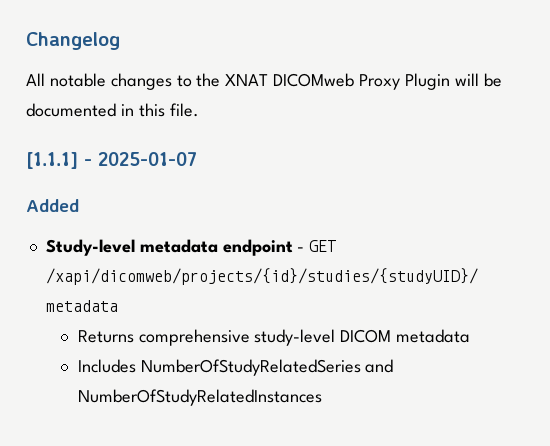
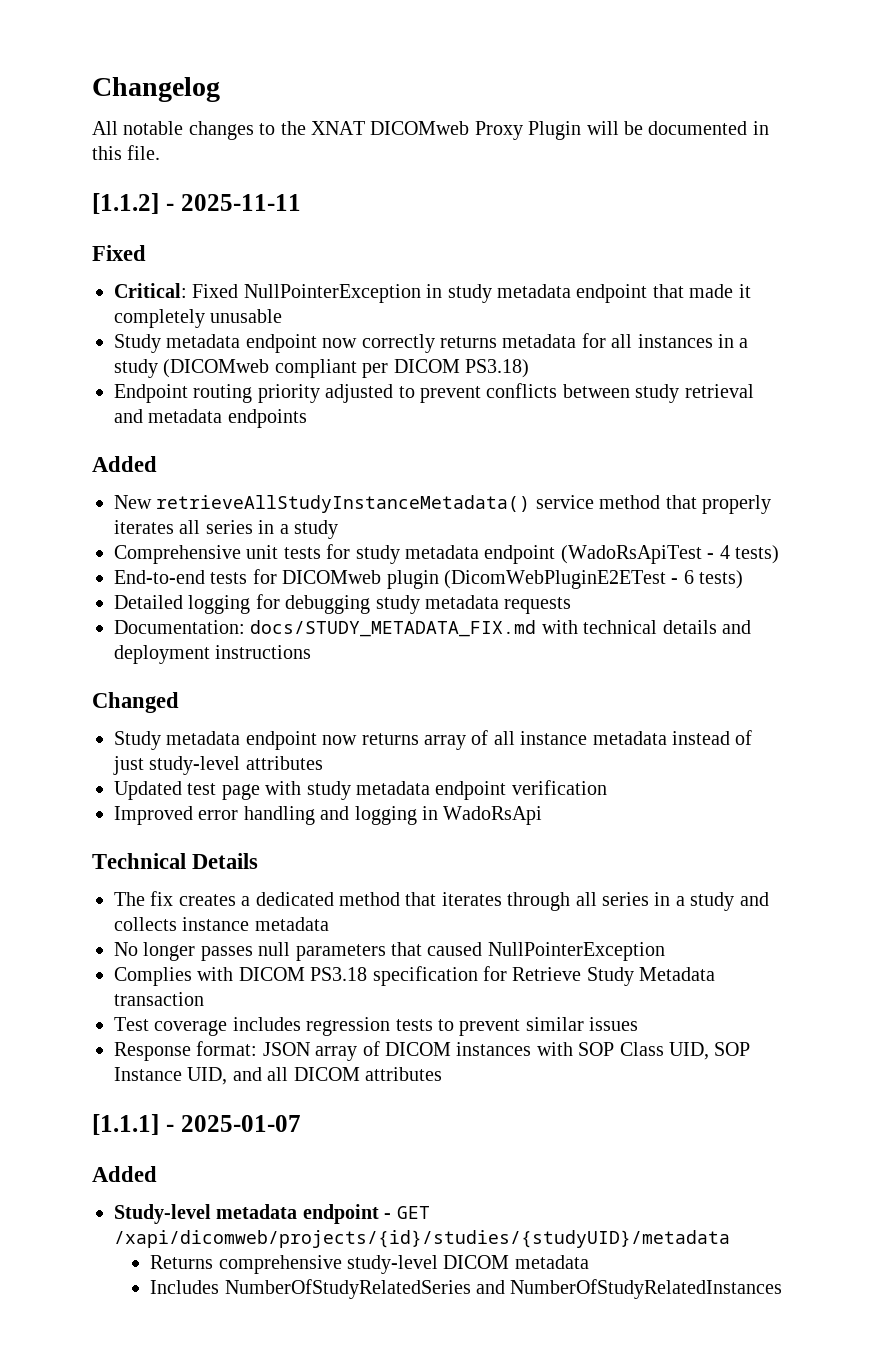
+ [1.1.2] - 2025-11-11
+ Fixed
+ Critical: Fixed NullPointerException in study metadata endpoint that made it completely unusable
+ Study metadata endpoint now correctly returns metadata for all instances in a study (DICOMweb compliant per DICOM PS3.18)
+ Endpoint routing priority adjusted to prevent conflicts between study retrieval and metadata endpoints
+ Added
+ New retrieveAllStudyInstanceMetadata() service method that properly iterates all series in a study
+ Comprehensive unit tests for study metadata endpoint (WadoRsApiTest - 4 tests)
+ End-to-end tests for DICOMweb plugin (DicomWebPluginE2ETest - 6 tests)
+ Detailed logging for debugging study metadata requests
+ Documentation: docs/STUDY_METADATA_FIX.md with technical details and deployment instructions
+ Changed
+ Study metadata endpoint now returns array of all instance metadata instead of just study-level attributes
+ Updated test page with study metadata endpoint verification
+ Improved error handling and logging in WadoRsApi
+ Technical Details
+ The fix creates a dedicated method that iterates through all series in a study and collects instance metadata
+ No longer passes null parameters that caused NullPointerException
+ Complies with DICOM PS3.18 specification for Retrieve Study Metadata transaction
+ Test coverage includes regression tests to prevent similar issues
+ Response format: JSON array of DICOM instances with SOP Class UID, SOP Instance UID, and all DICOM attributes

